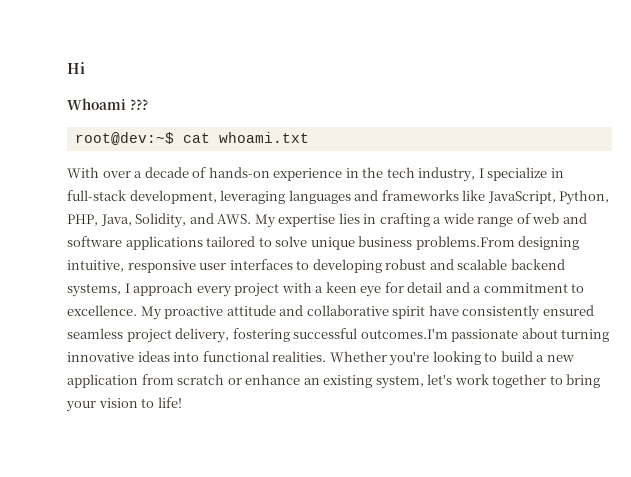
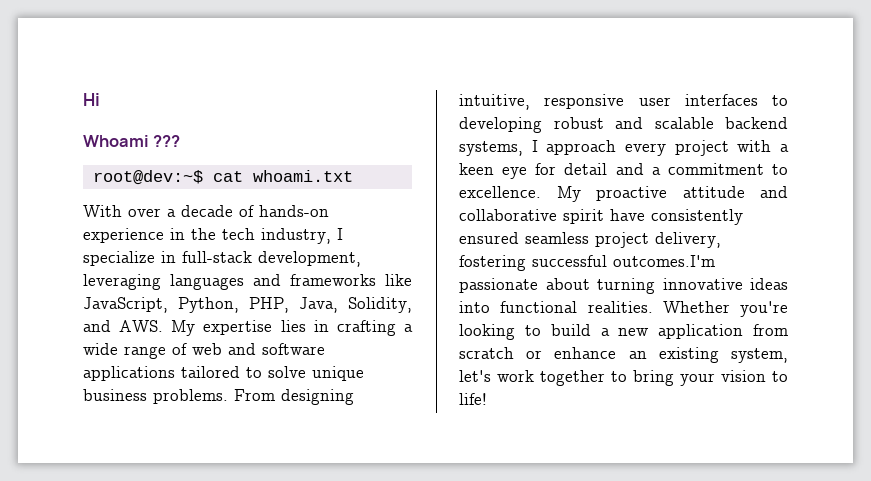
- With over a decade of hands-on experience in the tech industry, I specialize in full-stack development, leveraging languages and frameworks like JavaScript, Python, PHP, Java, Solidity, and AWS. My expertise lies in crafting a wide range of web and software applications tailored to solve unique business problems.From designing intuitive, responsive user interfaces to developing robust and scalable backend systems, I approach every project with a keen eye for detail and a commitment to excellence.
+ With over a decade of hands-on experience in the tech industry, I specialize in full-stack development, leveraging languages and frameworks like JavaScript, Python, PHP, Java, Solidity, and AWS. My expertise lies in crafting a wide range of web and software applications tailored to solve unique business problems. From designing intuitive, responsive user interfaces to developing robust and scalable backend systems, I approach every project with a keen eye for detail and a commitment to excellence.

